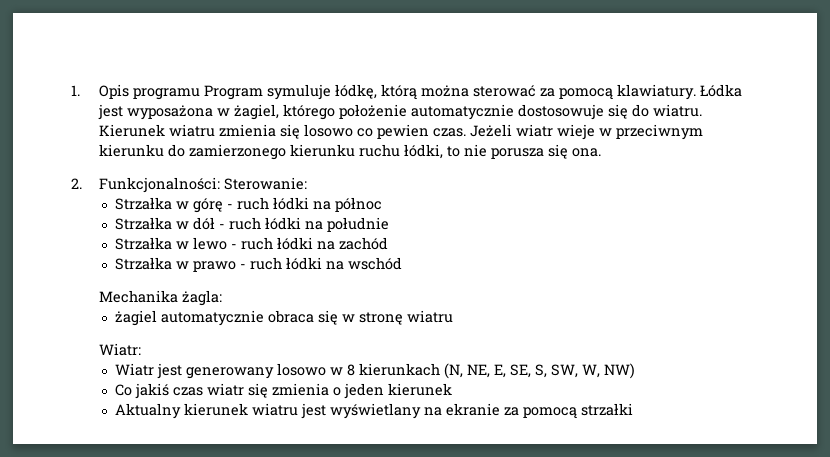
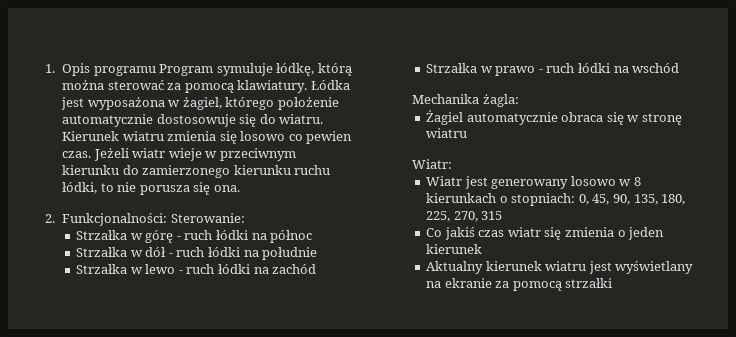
- żagiel automatycznie obraca się w stronę wiatru
+ Żagiel automatycznie obraca się w stronę wiatru
- Wiatr jest generowany losowo w 8 kierunkach (N, NE, E, SE, S, SW, W, NW)
+ Wiatr jest generowany losowo w 8 kierunkach o stopniach: 0, 45, 90, 135, 180, 225, 270, 315

